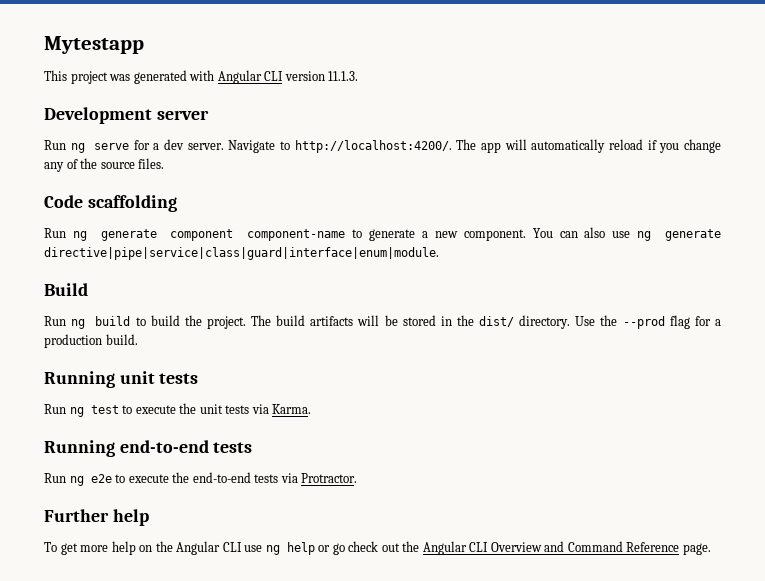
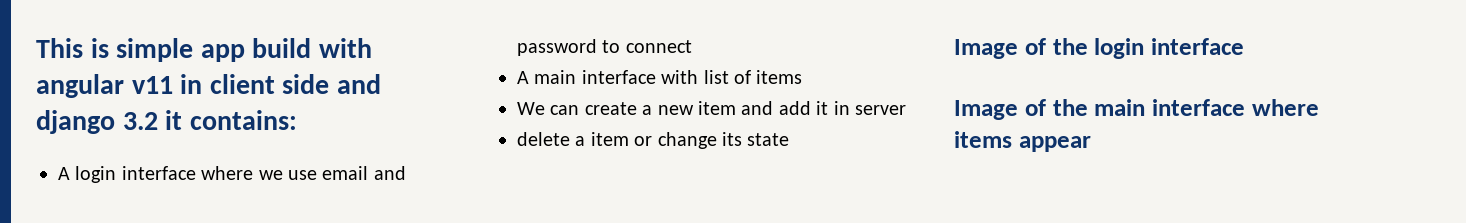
- Mytestapp
- This project was generated with Angular CLI version 11.1.3.
- Development server
- Run ng serve for a dev server. Navigate to http://localhost:4200/. The app will automatically reload if you change any of the source files.
- Code scaffolding
- Run ng generate component component-name to generate a new component. You can also use ng generate directive|pipe|service|class|guard|interface|enum|module.
- Build
- Run ng build to build the project. The build artifacts will be stored in the dist/ directory. Use the --prod flag for a production build.
- Running unit tests
- Run ng test to execute the unit tests via Karma.
- Running end-to-end tests
- Run ng e2e to execute the end-to-end tests via Protractor.
- Further help
- To get more help on the Angular CLI use ng help or go check out the Angular CLI Overview and Command Reference page.
+ This is simple app build with angular v11 in client side and django 3.2 it contains:
+ A login interface where we use email and password to connect
+ A main interface with list of items
+ We can create a new item and add it in server
+ delete a item or change its state
+ Image of the login interface
+ Image of the main interface where items appear

